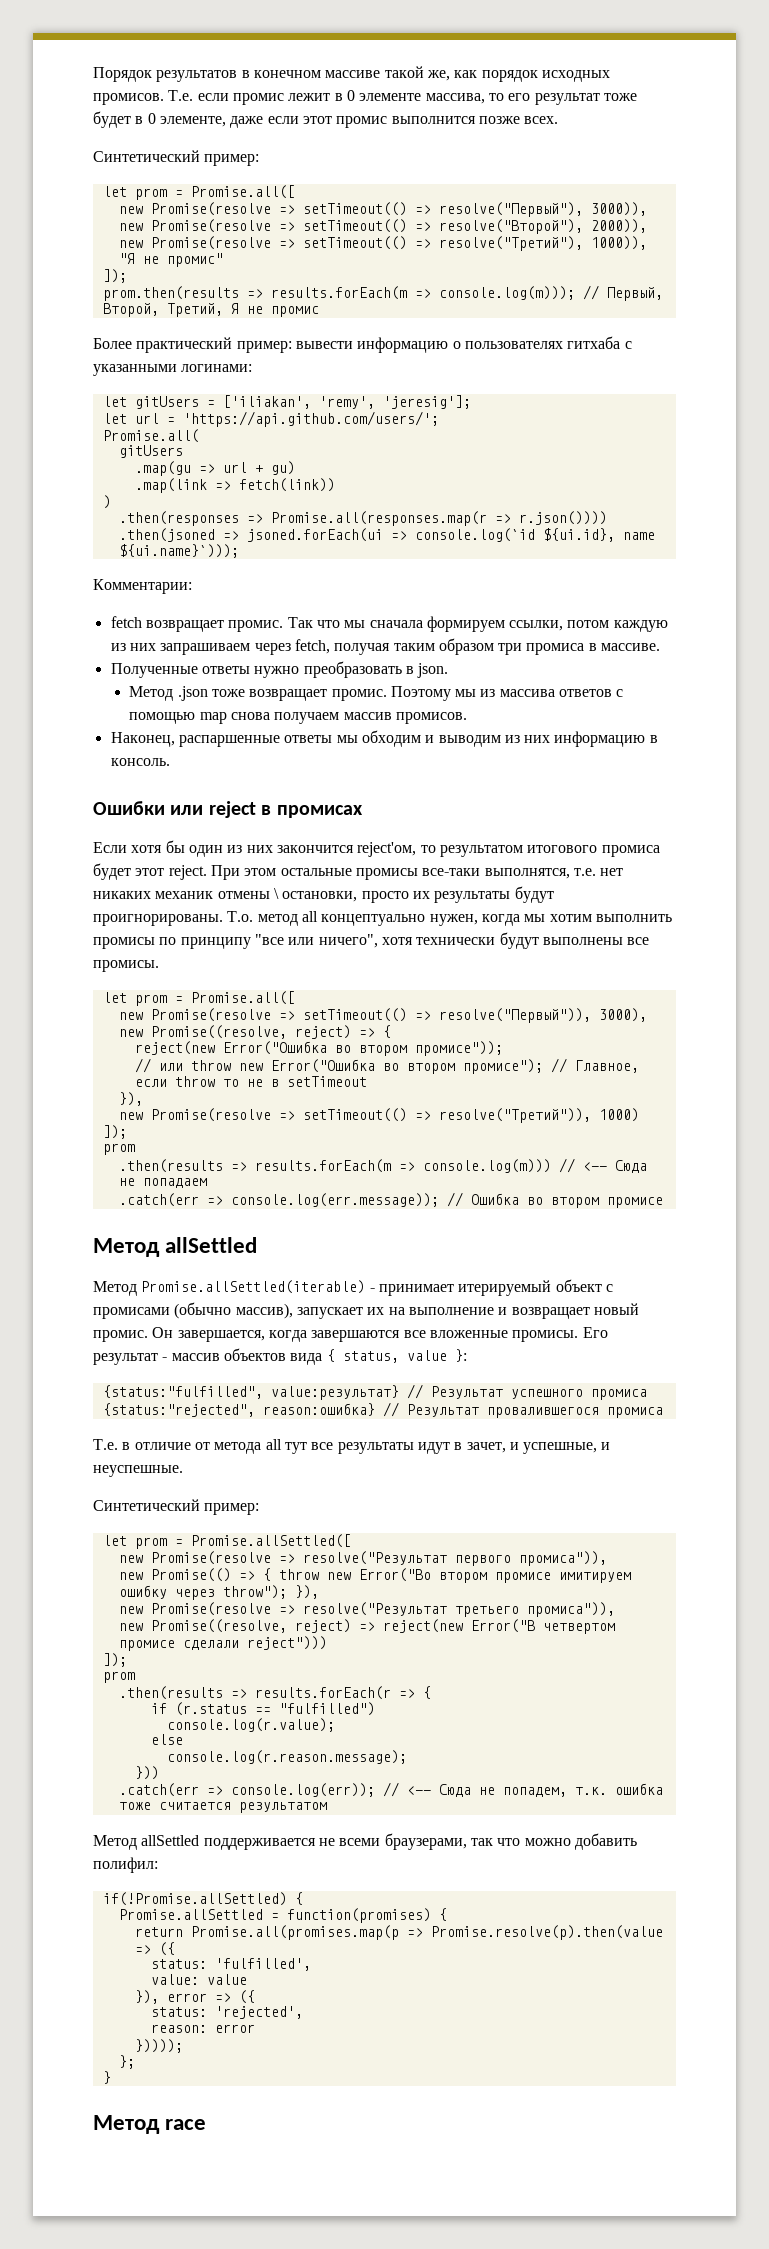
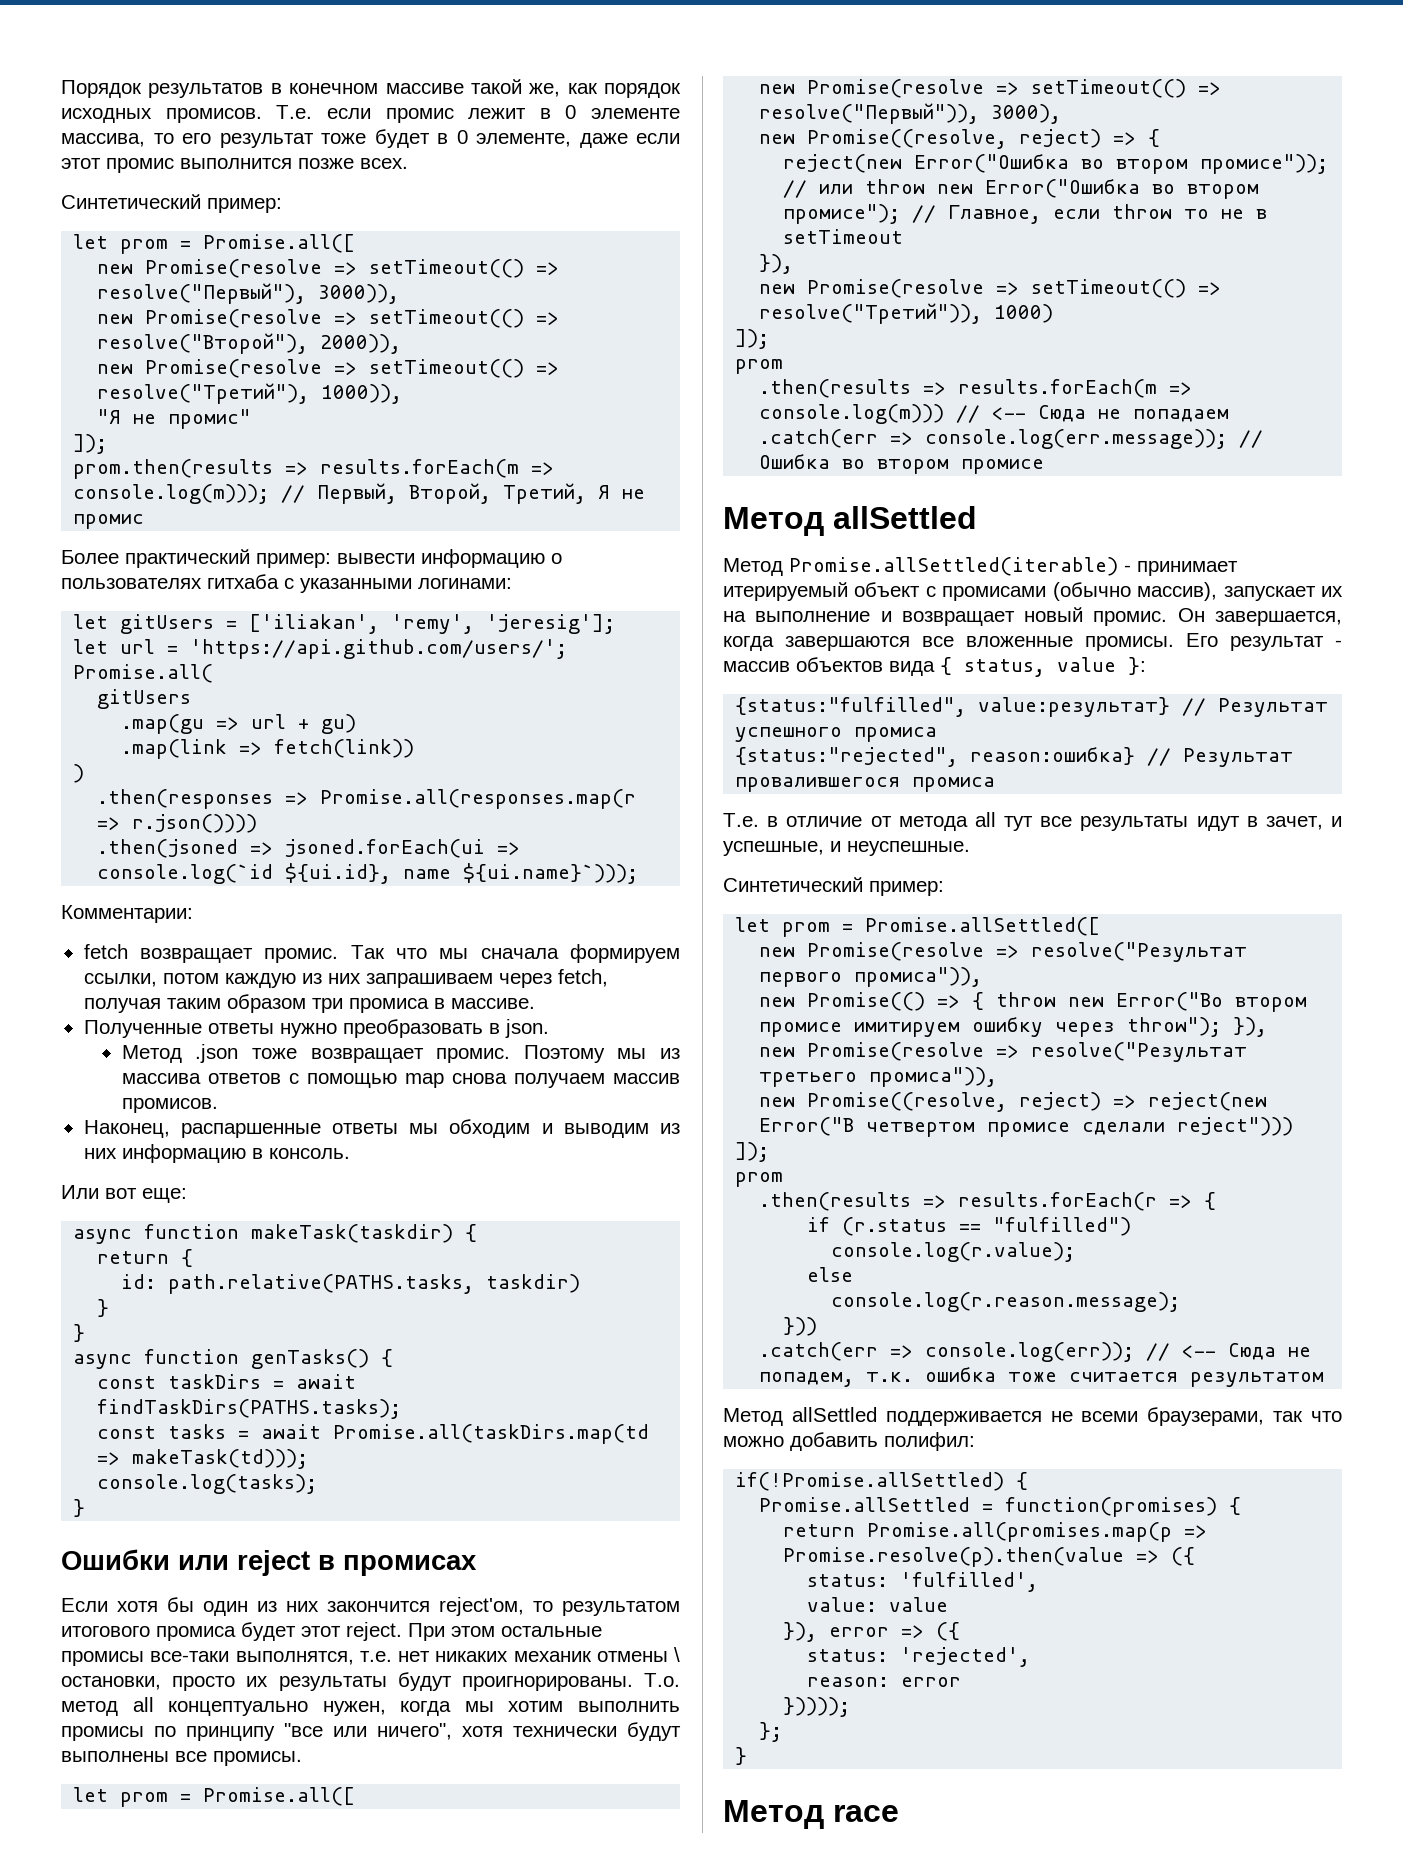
+ Или вот еще:
+ async function makeTask(taskdir) {
+ return {
+ id: path.relative(PATHS.tasks, taskdir)
+ }
+ }
+ async function genTasks() {
+ const taskDirs = await findTaskDirs(PATHS.tasks);
+ const tasks = await Promise.all(taskDirs.map(td => makeTask(td)));
+ console.log(tasks);
+ }

